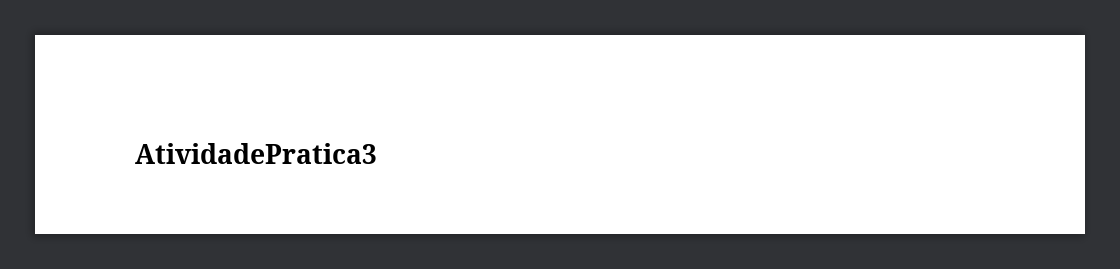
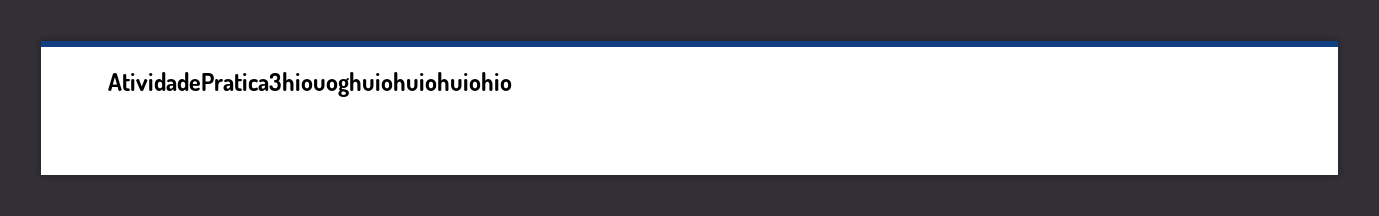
- AtividadePratica3
+ AtividadePratica3hiouoghuiohuiohuiohio

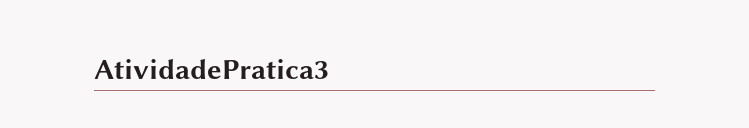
- AtividadePratica3hiouoghuiohuiohuiohio
+ AtividadePratica3

